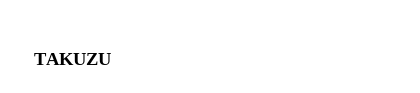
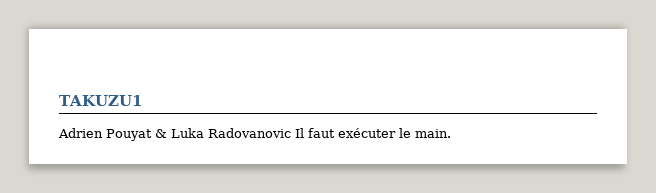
- TAKUZU
+ TAKUZU1
+ Adrien Pouyat & Luka Radovanovic Il faut exécuter le main.

